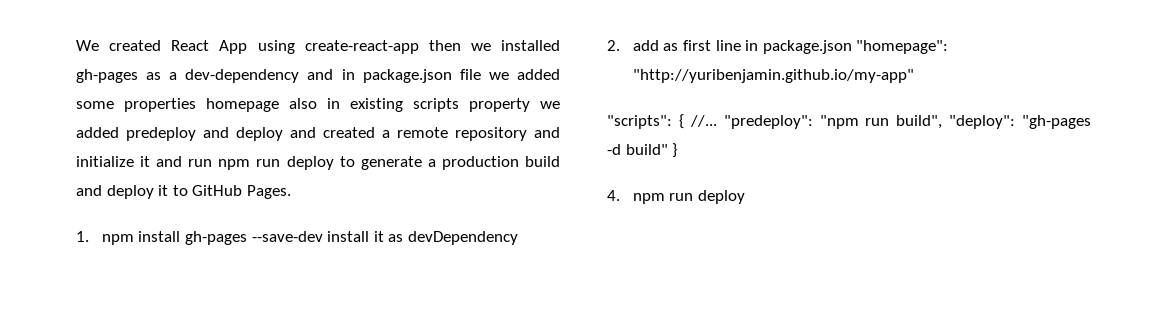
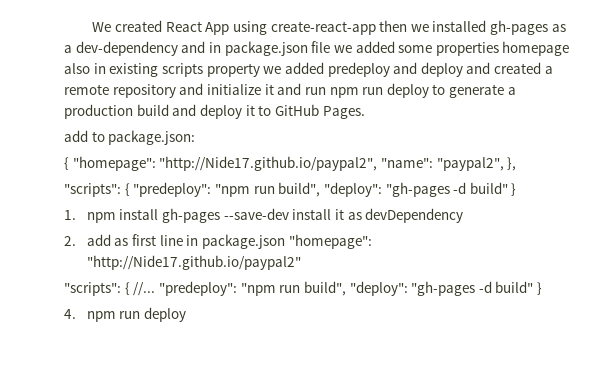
+ add to package.json:
+ { "homepage": "http://Nide17.github.io/paypal2", "name": "paypal2", },
+ "scripts": { "predeploy": "npm run build", "deploy": "gh-pages -d build" }
- 2. add as first line in package.json "homepage": "http://yuribenjamin.github.io/my-app"
+ 2. add as first line in package.json "homepage": "http://Nide17.github.io/paypal2"

